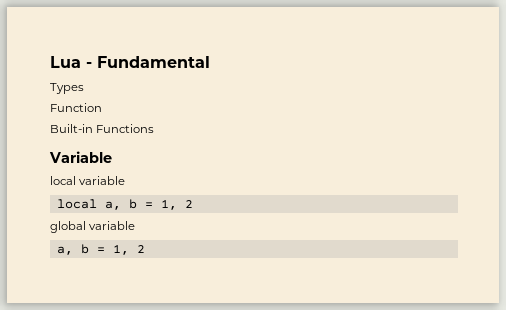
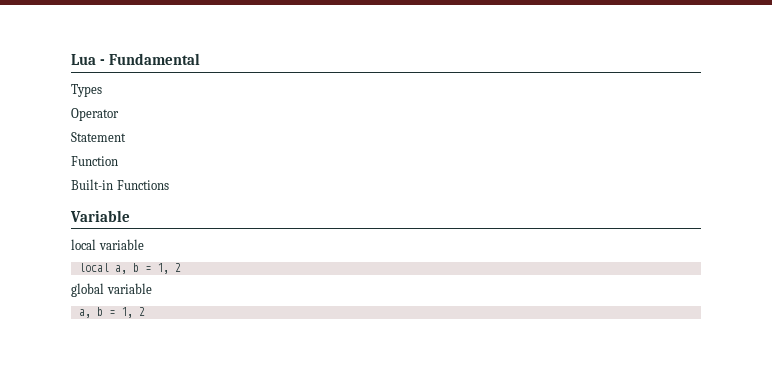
+ Operator
+ Statement

